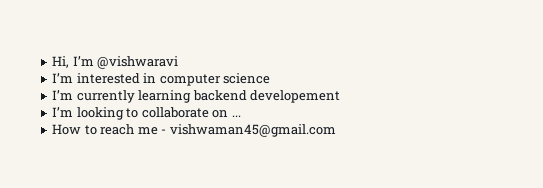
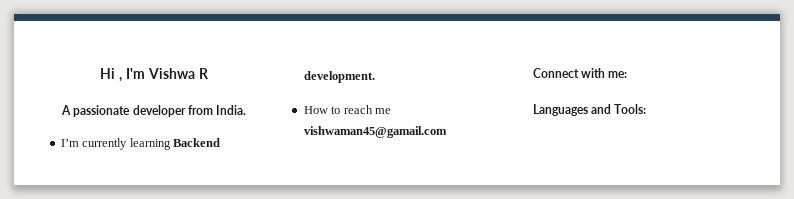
- Hi, I’m @vishwaravi
- I’m interested in computer science
- I’m currently learning backend developement
- I’m looking to collaborate on ...
- How to reach me - vishwaman45@gmail.com
+ Hi , I'm Vishwa R
+ A passionate developer from India.
+ I’m currently learning Backend development.
+ How to reach me vishwaman45@gamail.com
+ Connect with me:
+ Languages and Tools:

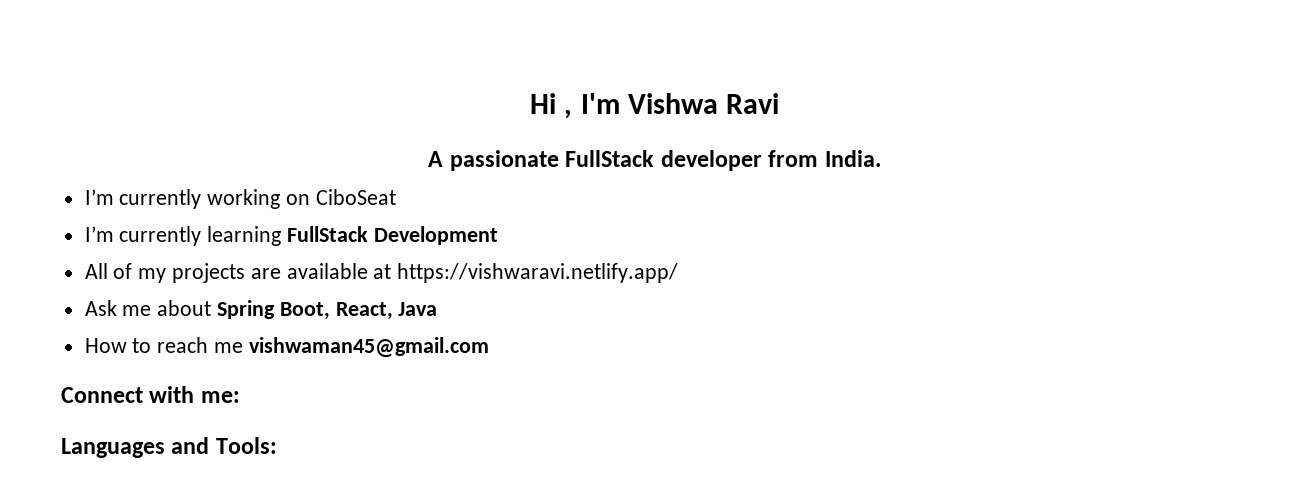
- Hi , I'm Vishwa R
+ Hi , I'm Vishwa Ravi
- A passionate developer from India.
+ A passionate FullStack developer from India.
- I’m currently learning Backend development.
+ I’m currently working on CiboSeat
+ I’m currently learning FullStack Development
+ All of my projects are available at https://vishwaravi.netlify.app/
+ Ask me about Spring Boot, React, Java
- How to reach me vishwaman45@gamail.com
+ How to reach me vishwaman45@gmail.com

